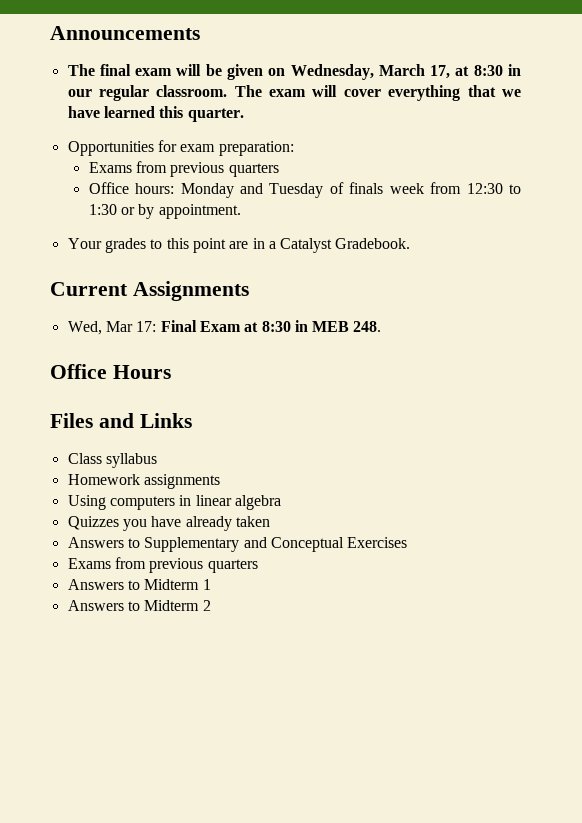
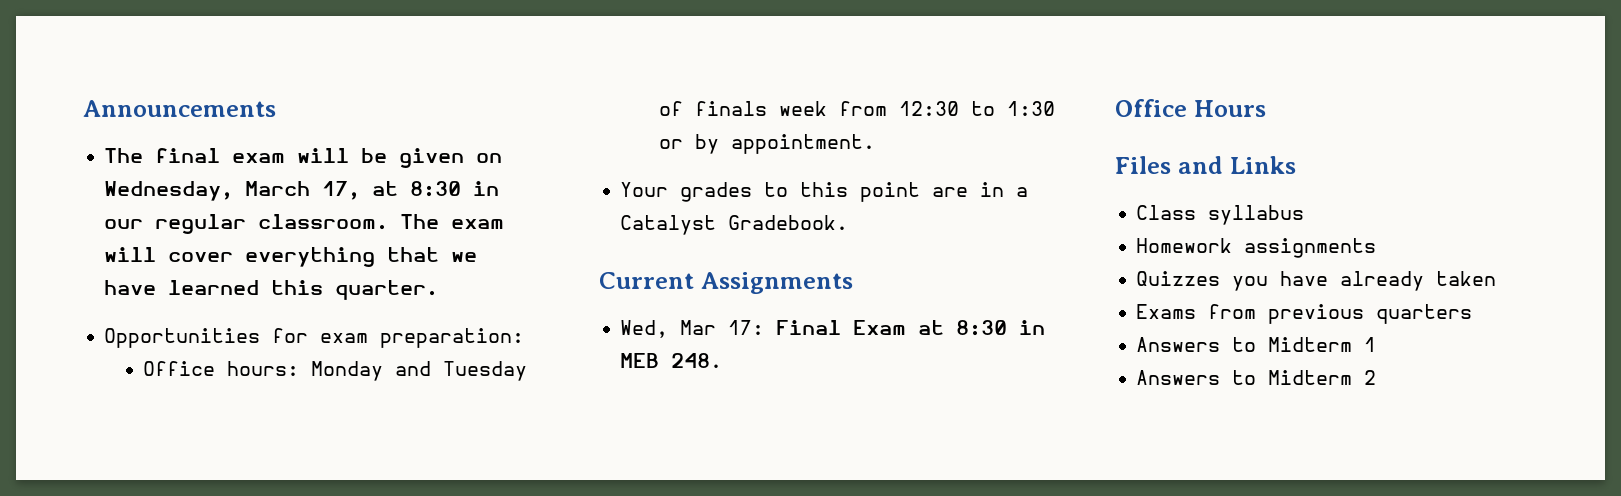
  Opportunities for exam preparation:
- Exams from previous quarters
- Using computers in linear algebra
- Answers to Supplementary and Conceptual Exercises

